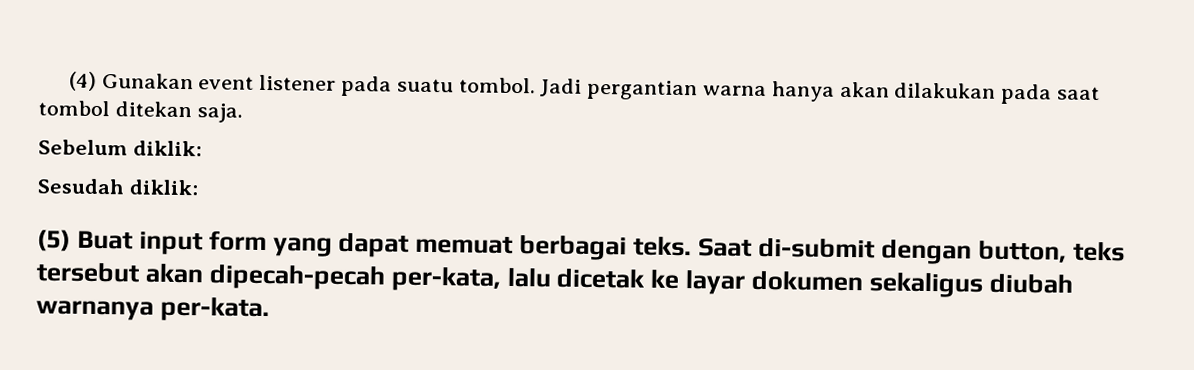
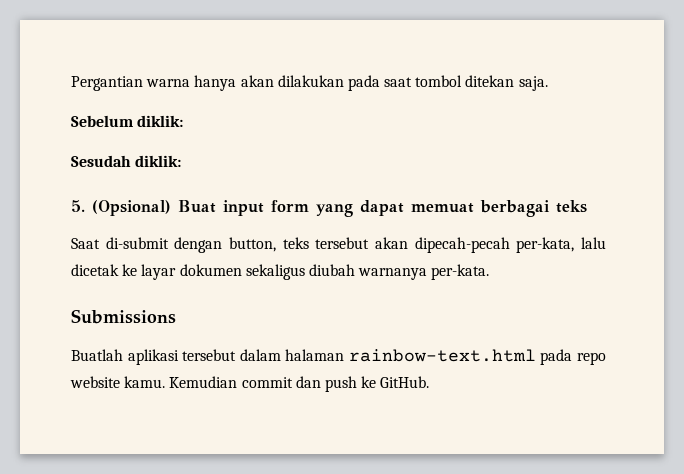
- (4) Gunakan event listener pada suatu tombol. Jadi pergantian warna hanya akan dilakukan pada saat tombol ditekan saja.
+ Pergantian warna hanya akan dilakukan pada saat tombol ditekan saja.
- (5) Buat input form yang dapat memuat berbagai teks. Saat di-submit dengan button, teks tersebut akan dipecah-pecah per-kata, lalu dicetak ke layar dokumen sekaligus diubah warnanya per-kata.
+ 5. (Opsional) Buat input form yang dapat memuat berbagai teks
+ Saat di-submit dengan button, teks tersebut akan dipecah-pecah per-kata, lalu dicetak ke layar dokumen sekaligus diubah warnanya per-kata.
+ Submissions
+ Buatlah aplikasi tersebut dalam halaman rainbow-text.html pada repo website kamu. Kemudian commit dan push ke GitHub.

